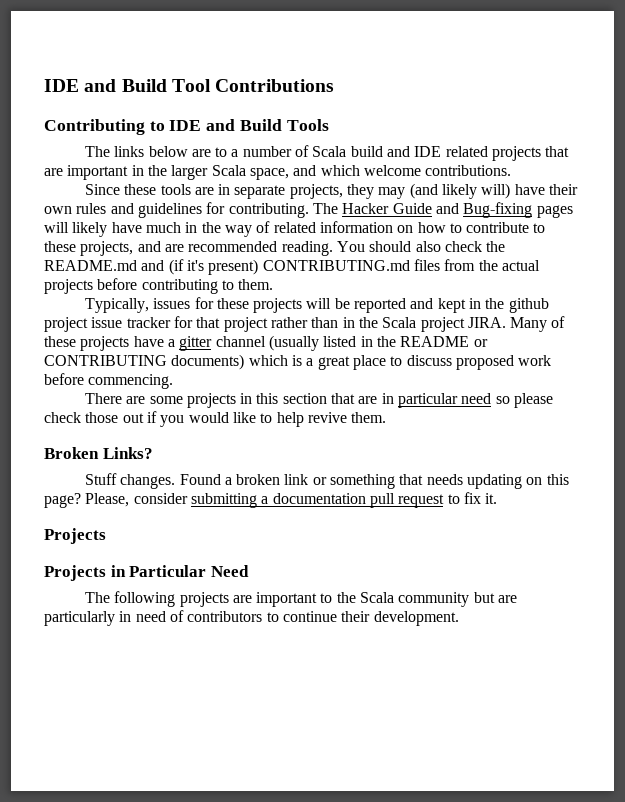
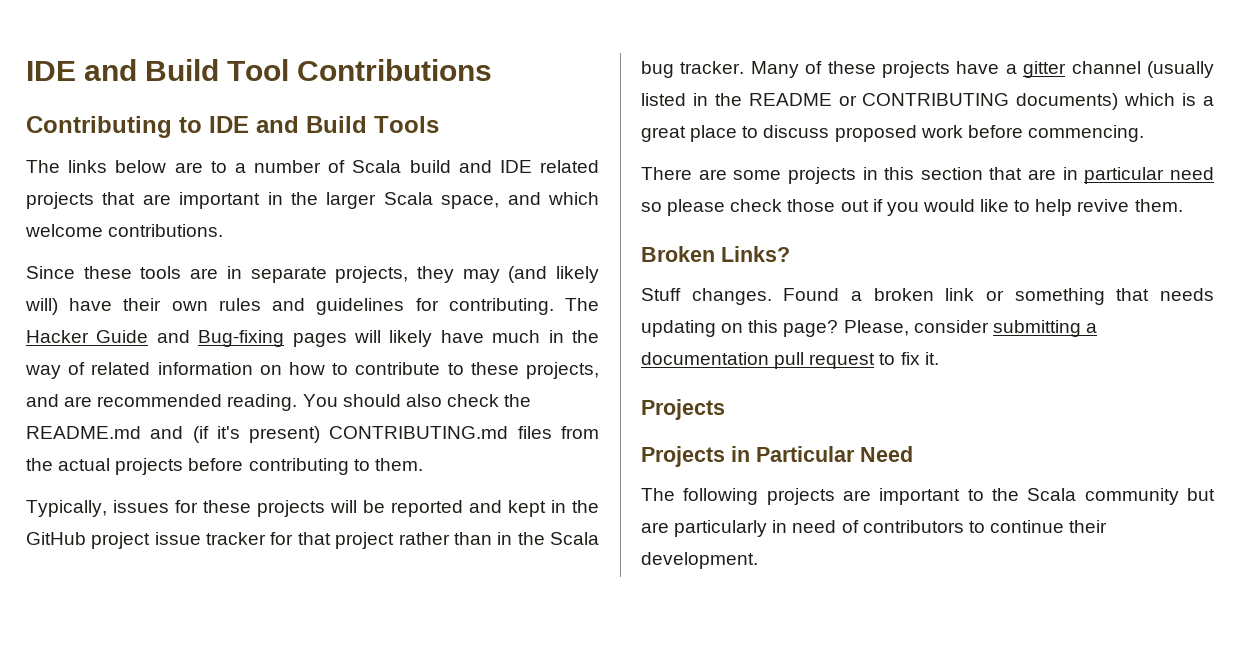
- Typically, issues for these projects will be reported and kept in the github project issue tracker for that project rather than in the Scala project JIRA.
+ Typically, issues for these projects will be reported and kept in the GitHub project issue tracker for that project rather than in the Scala bug tracker.

